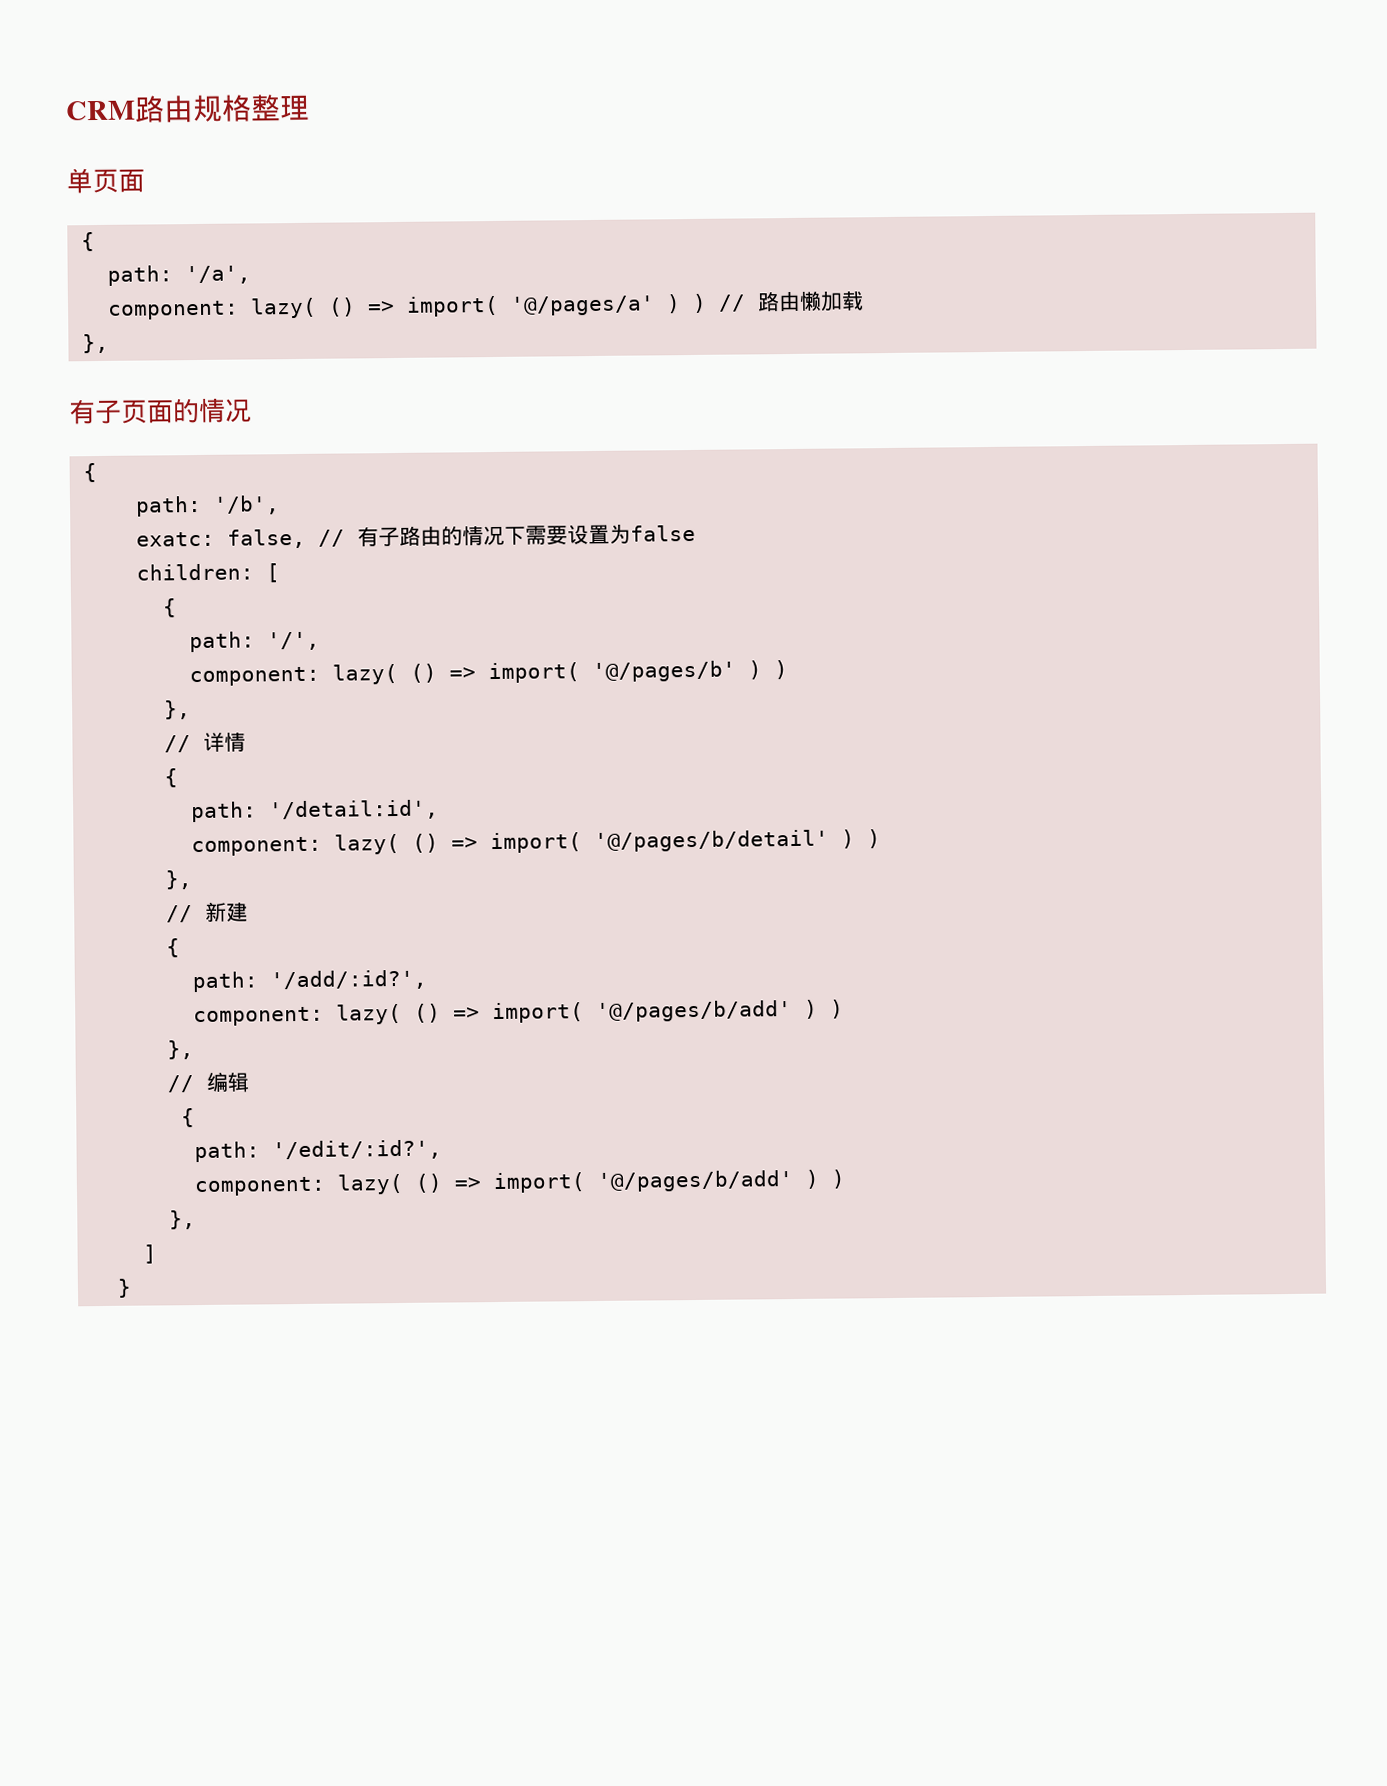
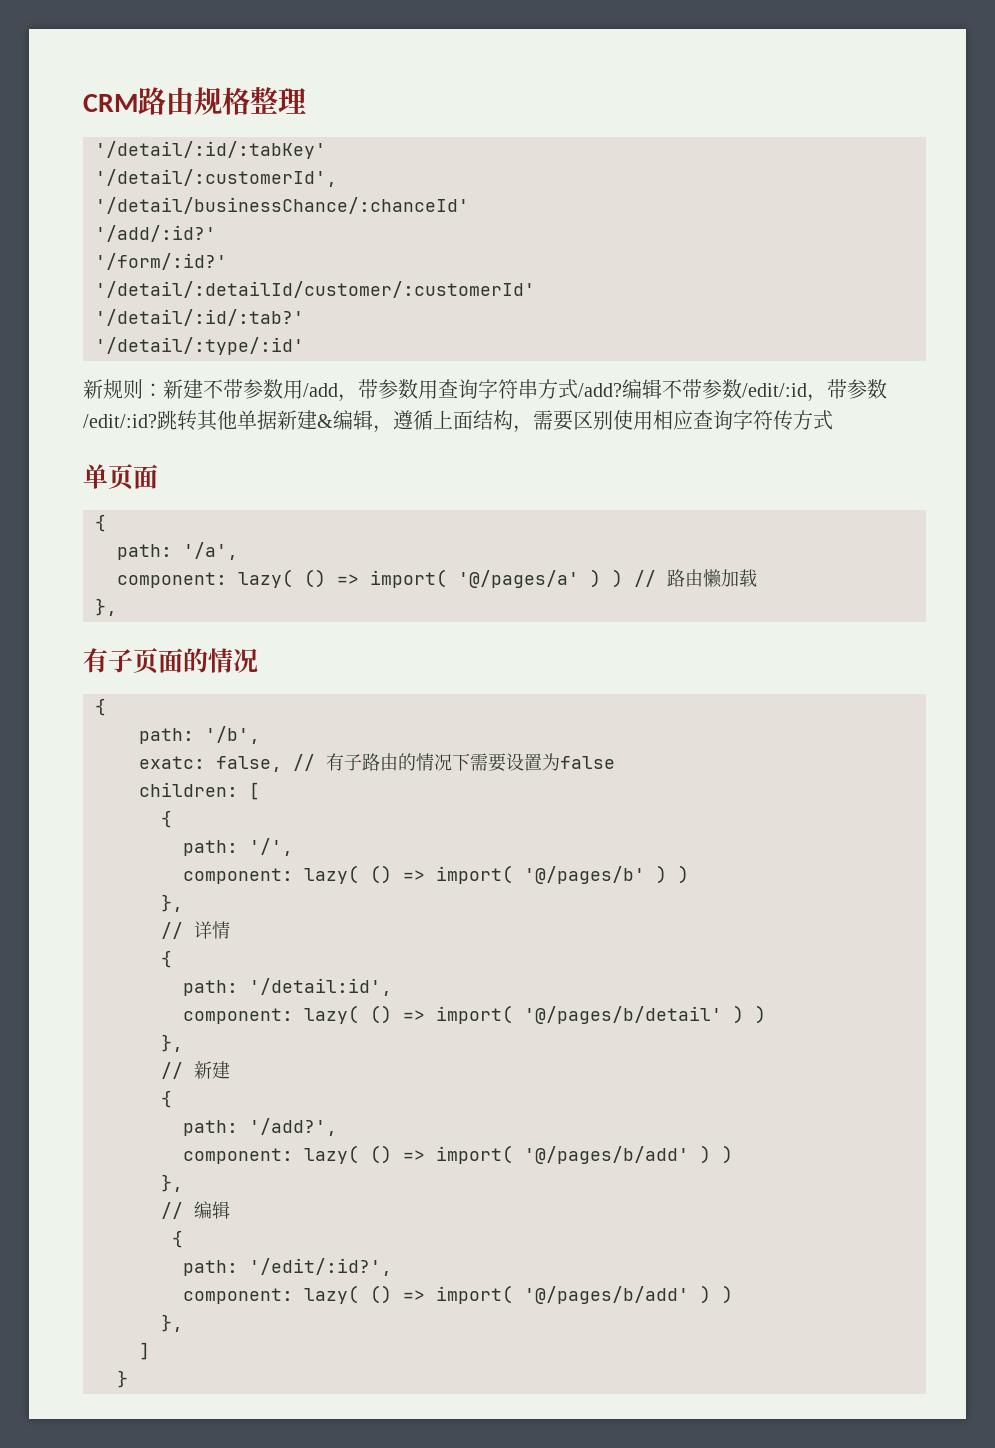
+ '/detail/:id/:tabKey'
+ '/detail/:customerId',
+ '/detail/businessChance/:chanceId'
+ '/add/:id?'
+ '/form/:id?'
+ '/detail/:detailId/customer/:customerId'
+ '/detail/:id/:tab?'
+ '/detail/:type/:id'
+ 新规则：新建不带参数用/add，带参数用查询字符串方式/add?编辑不带参数/edit/:id，带参数/edit/:id?跳转其他单据新建&编辑，遵循上面结构，需要区别使用相应查询字符传方式
- path: '/add/:id?',
+ path: '/add?',

